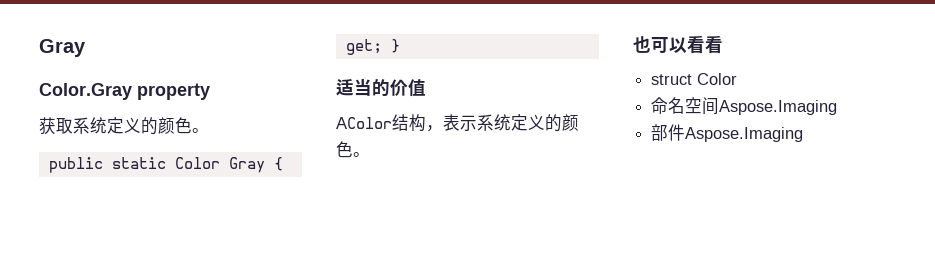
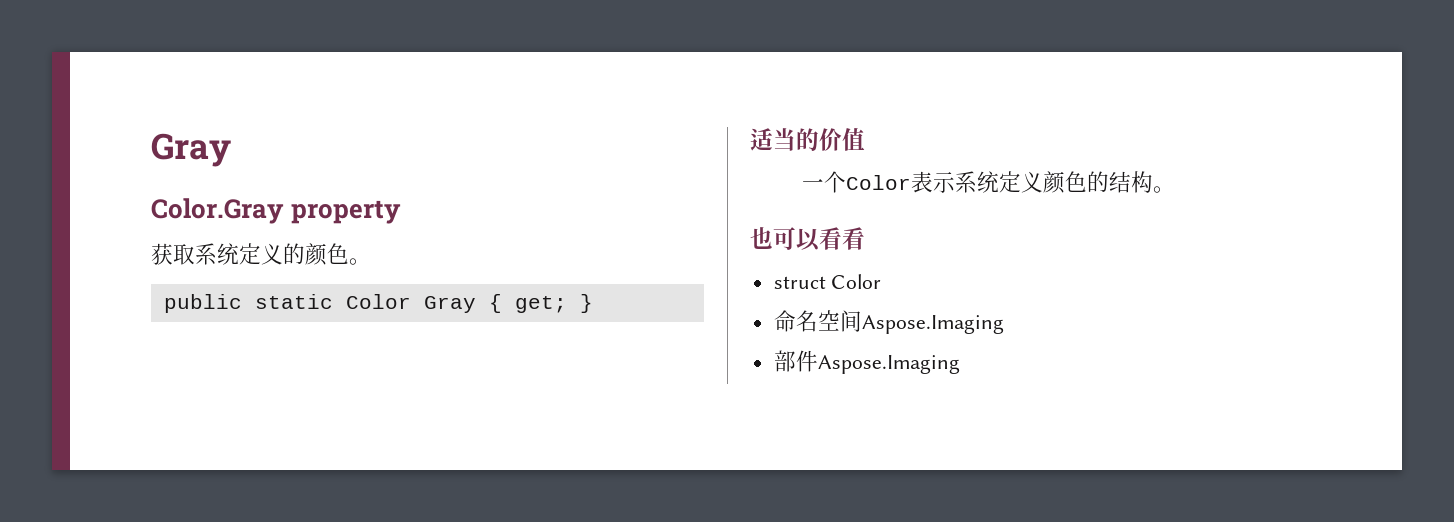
- AColor结构，表示系统定义的颜色。
+ 一个Color表示系统定义颜色的结构。

